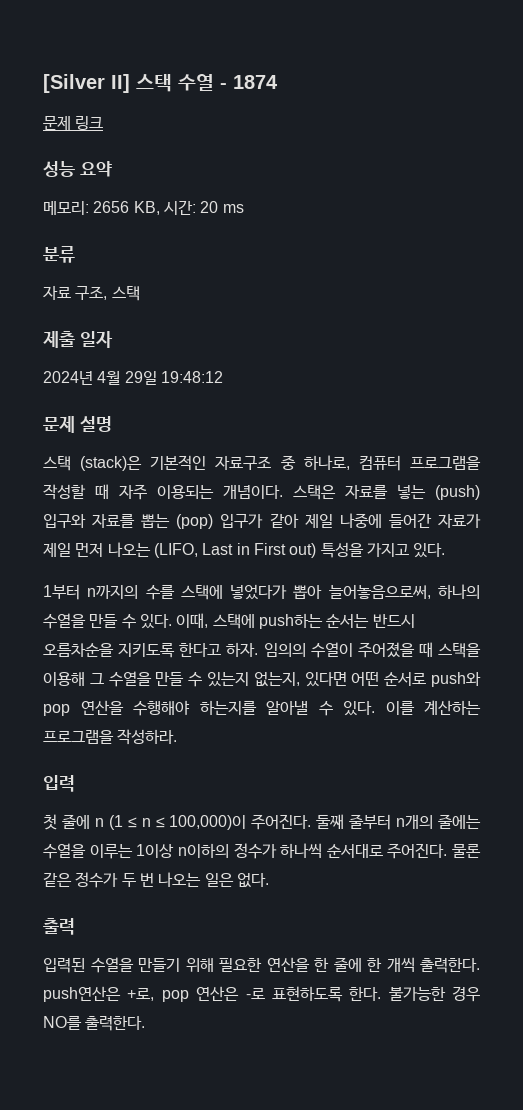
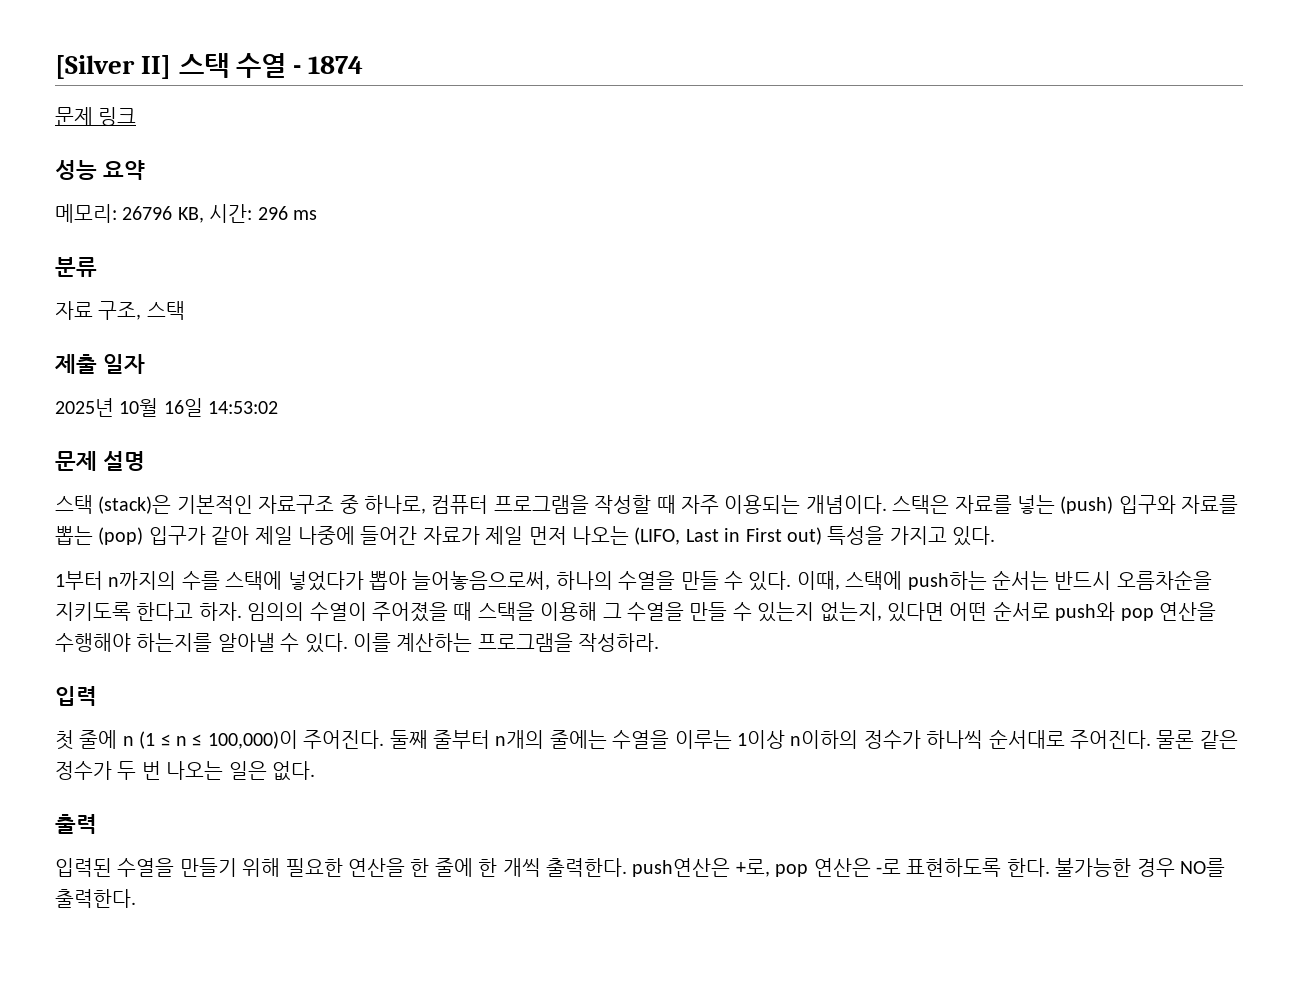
- 메모리: 2656 KB, 시간: 20 ms
+ 메모리: 26796 KB, 시간: 296 ms
- 2024년 4월 29일 19:48:12
+ 2025년 10월 16일 14:53:02

